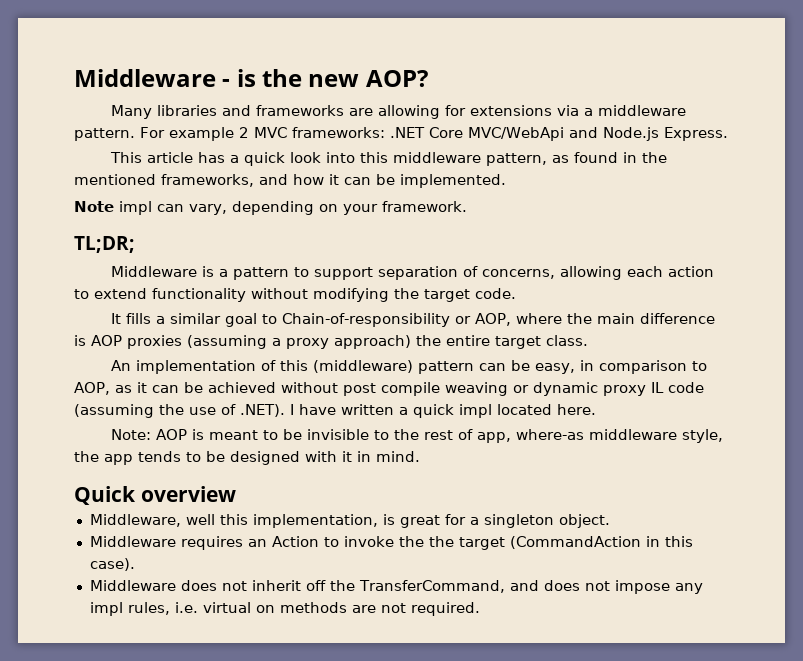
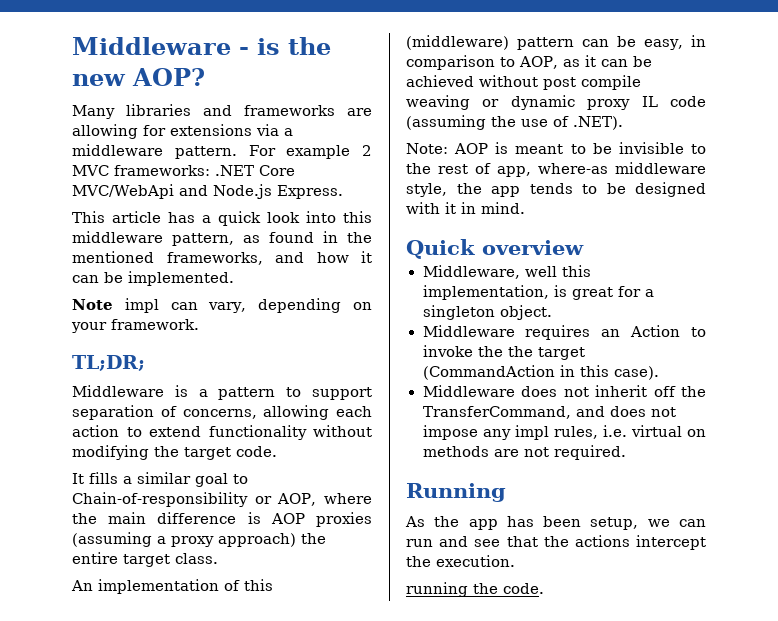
- An implementation of this (middleware) pattern can be easy, in comparison to AOP, as it can be achieved without post compile weaving or dynamic proxy IL code (assuming the use of .NET). I have written a quick impl located here.
+ An implementation of this (middleware) pattern can be easy, in comparison to AOP, as it can be achieved without post compile weaving or dynamic proxy IL code (assuming the use of .NET).
+ Running
+ As the app has been setup, we can run and see that the actions intercept the execution.
+ running the code.

